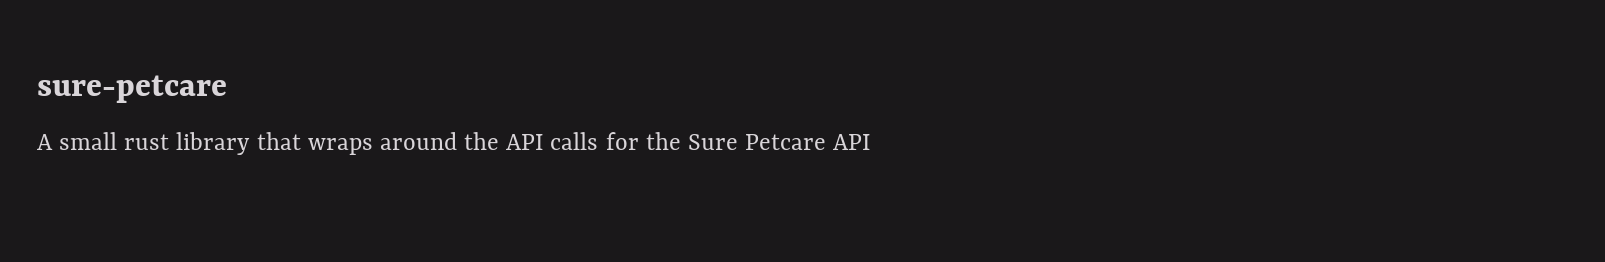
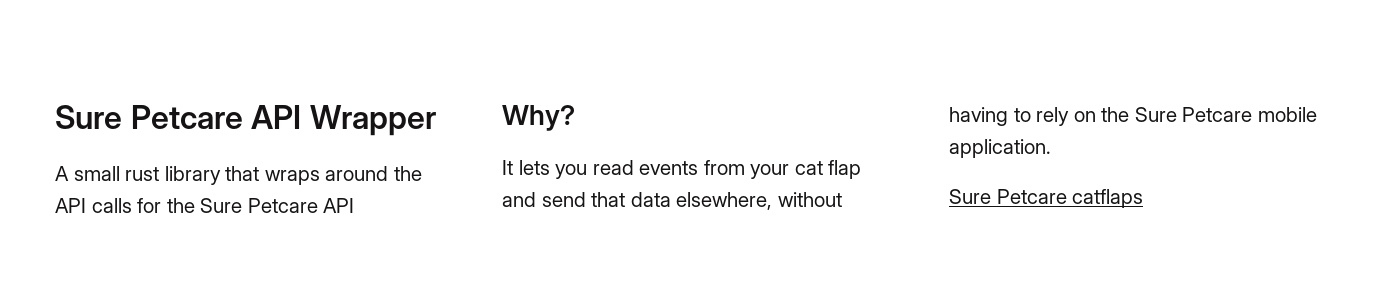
- sure-petcare
+ Sure Petcare API Wrapper
+ Why?
+ It lets you read events from your cat flap and send that data elsewhere, without having to rely on the Sure Petcare mobile application.
+ Sure Petcare catflaps

